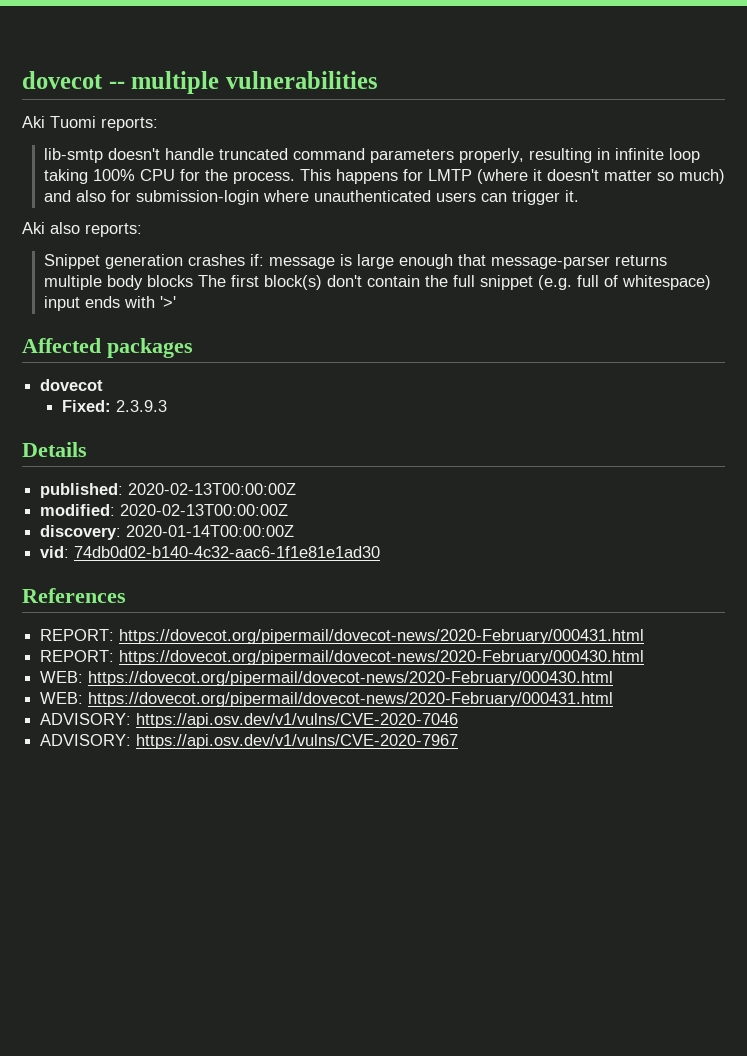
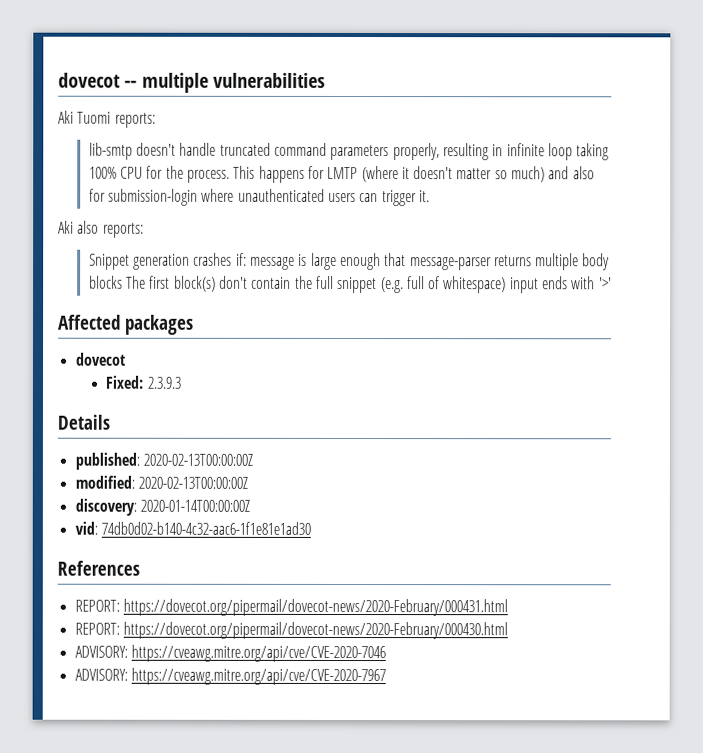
- WEB: https://dovecot.org/pipermail/dovecot-news/2020-February/000430.html
- WEB: https://dovecot.org/pipermail/dovecot-news/2020-February/000431.html
- ADVISORY: https://api.osv.dev/v1/vulns/CVE-2020-7046
- ADVISORY: https://api.osv.dev/v1/vulns/CVE-2020-7967
+ ADVISORY: https://cveawg.mitre.org/api/cve/CVE-2020-7046
+ ADVISORY: https://cveawg.mitre.org/api/cve/CVE-2020-7967

